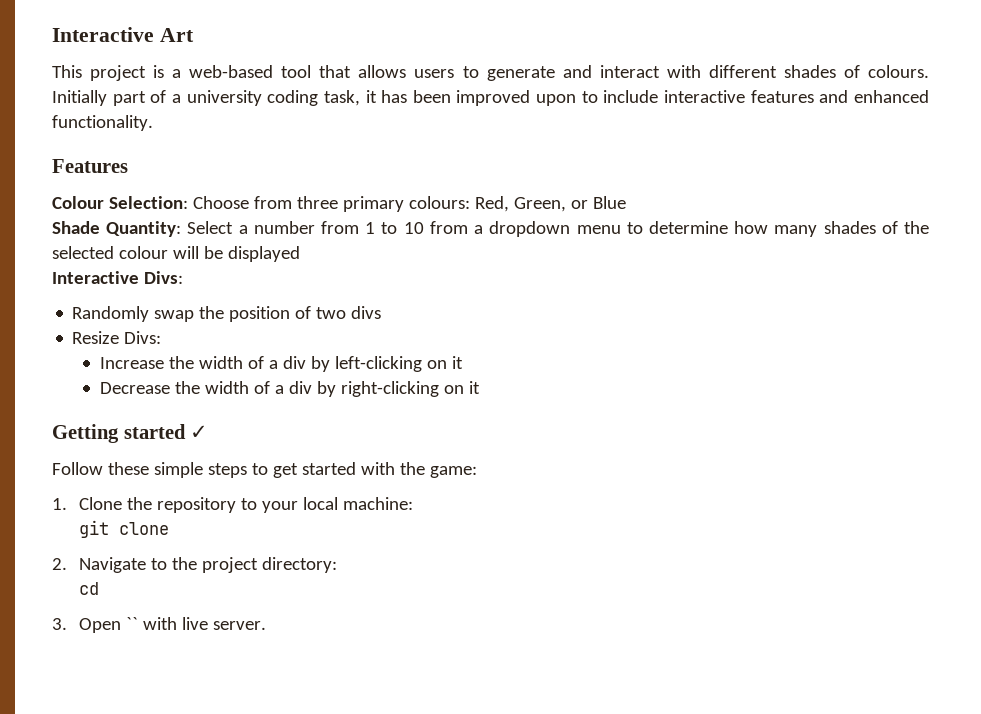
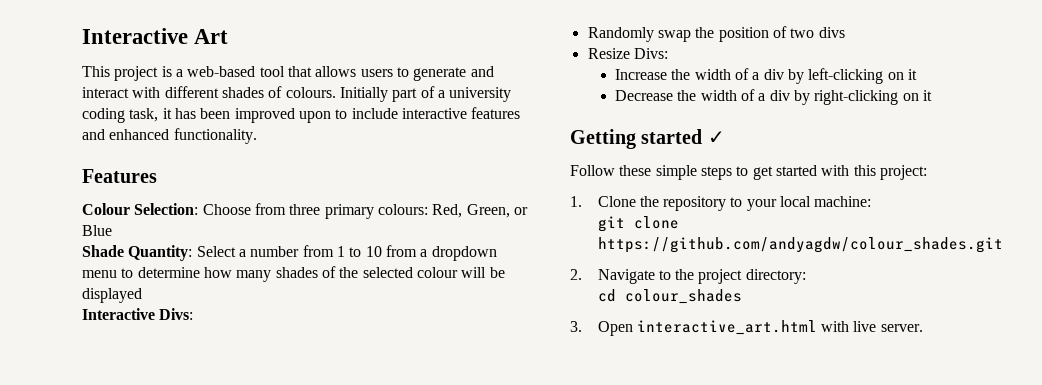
- Follow these simple steps to get started with the game:
+ Follow these simple steps to get started with this project:
- git clone
+ git clone https://github.com/andyagdw/colour_shades.git
- cd
+ cd colour_shades
- 3. Open `` with live server.
+ 3. Open interactive_art.html with live server.

